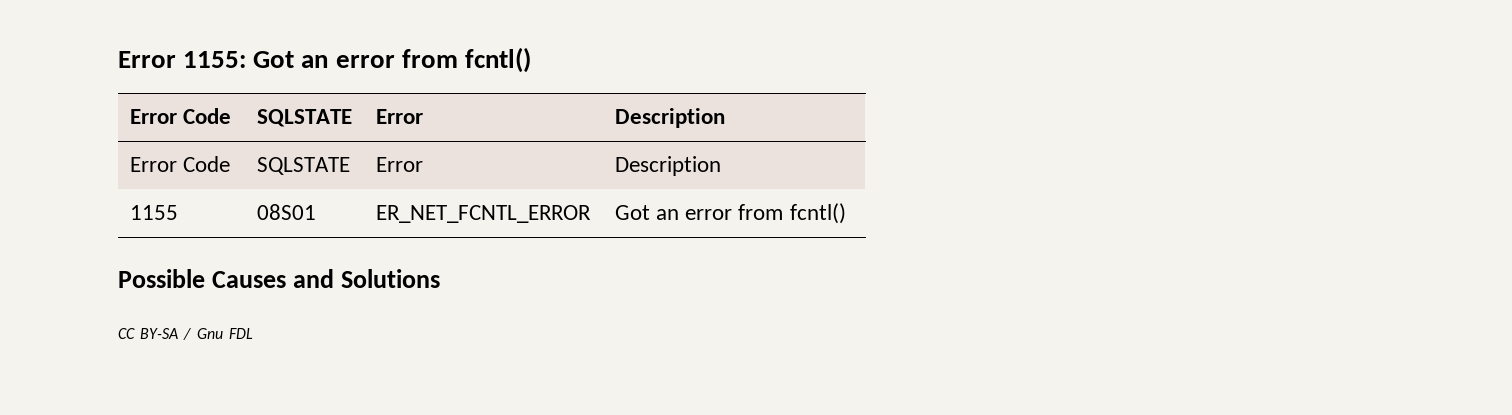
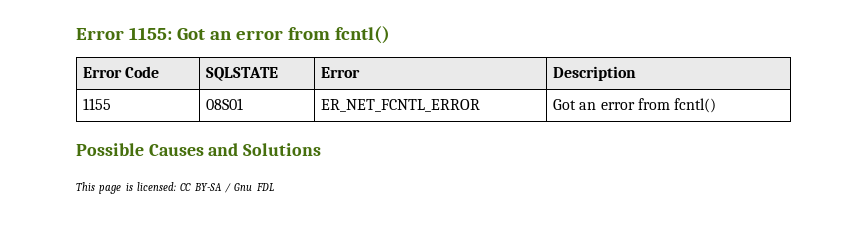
  Error 1155: Got an error from fcntl()
- Error Code | SQLSTATE | Error | Description
- CC BY-SA / Gnu FDL
+ This page is licensed: CC BY-SA / Gnu FDL

